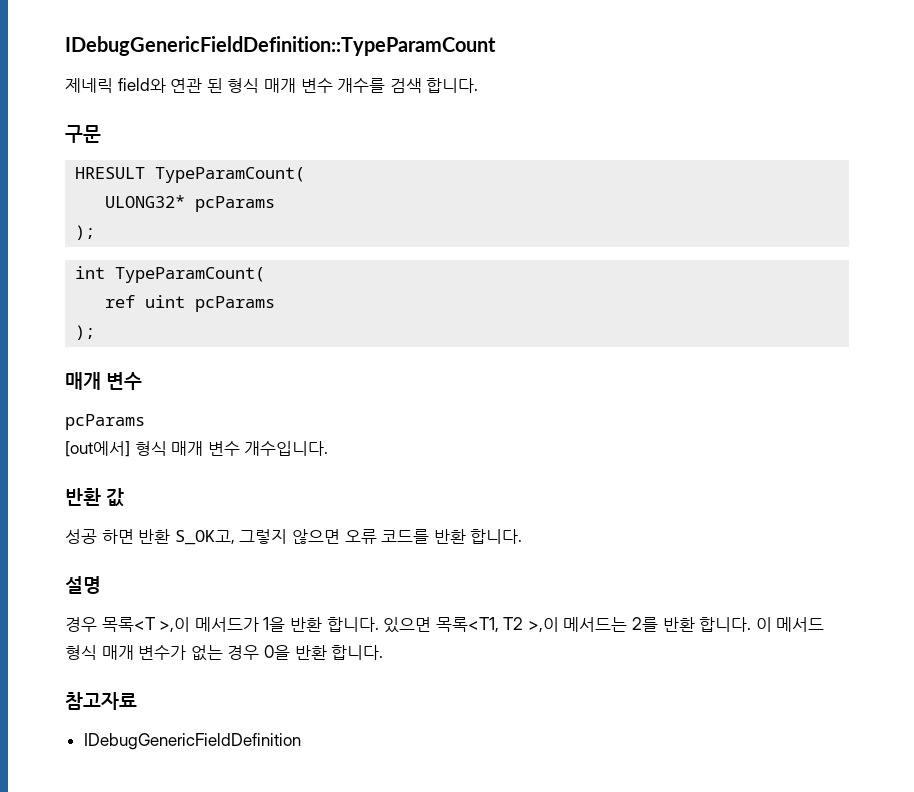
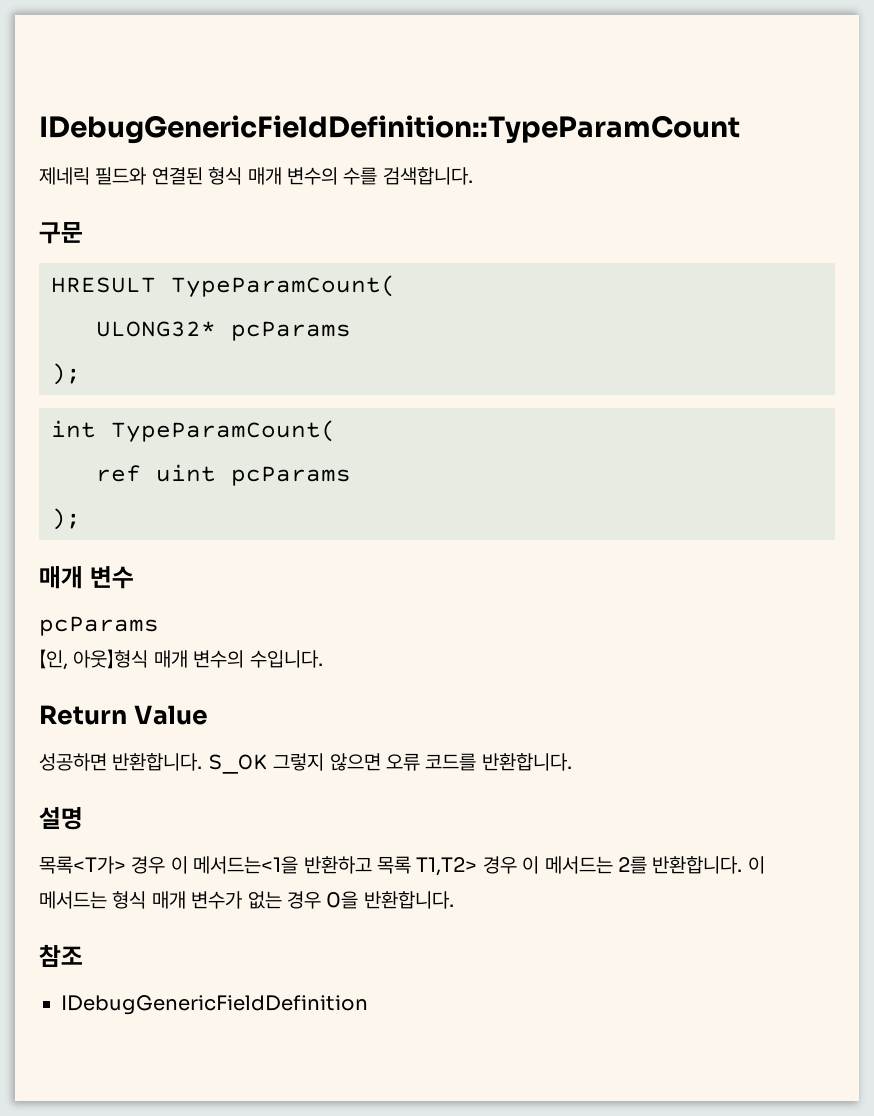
- 제네릭 field와 연관 된 형식 매개 변수 개수를 검색 합니다.
+ 제네릭 필드와 연결된 형식 매개 변수의 수를 검색합니다.
- [out에서] 형식 매개 변수 개수입니다.
- 반환 값
- 성공 하면 반환 S_OK고, 그렇지 않으면 오류 코드를 반환 합니다.
+ 【인, 아웃】형식 매개 변수의 수입니다.
+ Return Value
+ 성공하면 반환합니다. S_OK 그렇지 않으면 오류 코드를 반환합니다.
- 경우 목록<T >,이 메서드가 1을 반환 합니다. 있으면 목록<T1, T2 >,이 메서드는 2를 반환 합니다. 이 메서드 형식 매개 변수가 없는 경우 0을 반환 합니다.
- 참고자료
+ 목록<T가> 경우 이 메서드는<1을 반환하고 목록 T1,T2> 경우 이 메서드는 2를 반환합니다. 이 메서드는 형식 매개 변수가 없는 경우 0을 반환합니다.
+ 참조

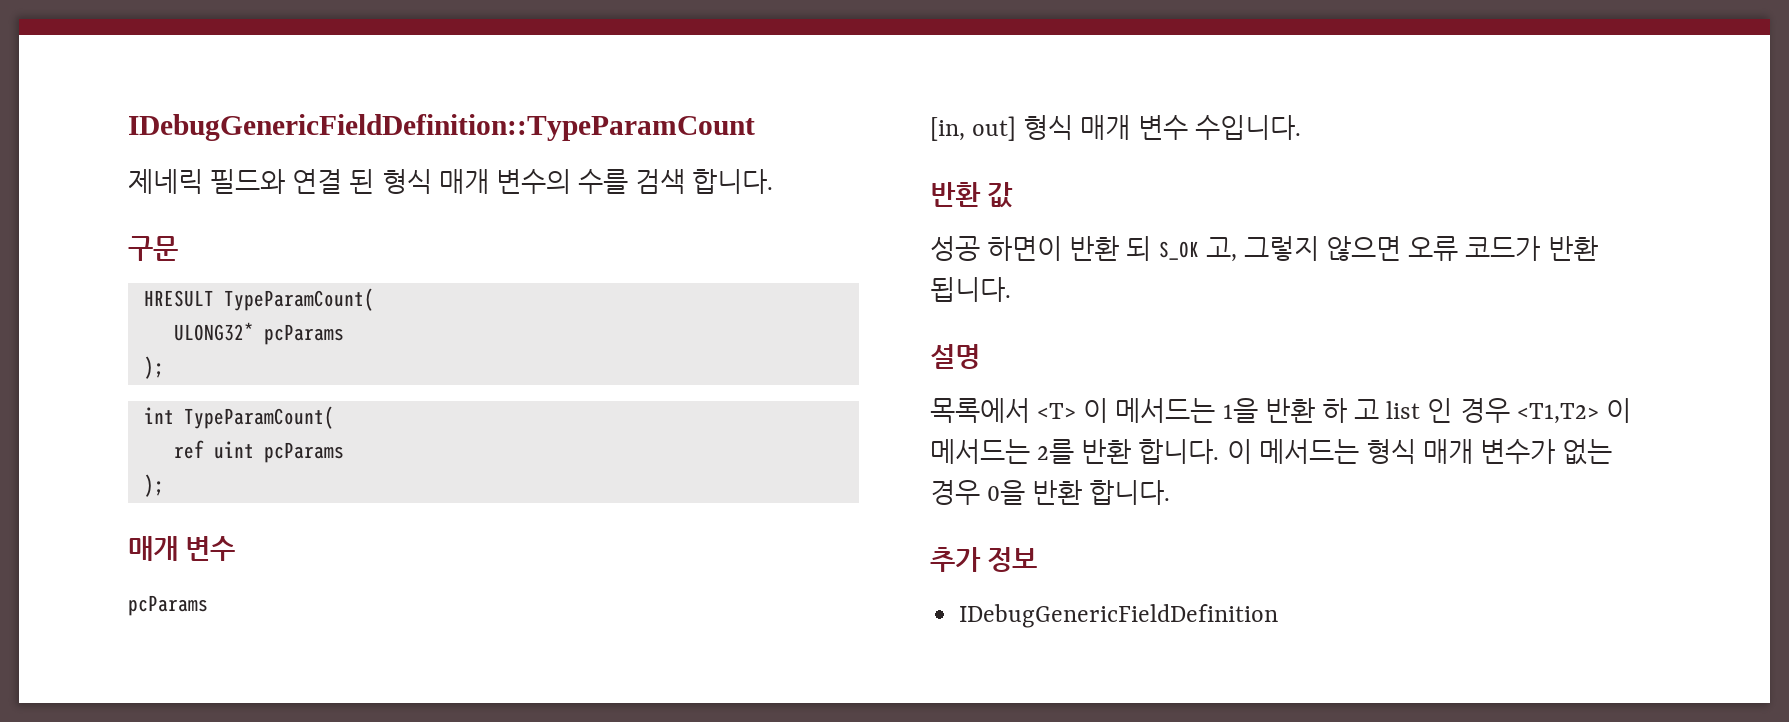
- 제네릭 필드와 연결된 형식 매개 변수의 수를 검색합니다.
+ 제네릭 필드와 연결 된 형식 매개 변수의 수를 검색 합니다.
- 【인, 아웃】형식 매개 변수의 수입니다.
+ [in, out] 형식 매개 변수 수입니다.
- Return Value
- 성공하면 반환합니다. S_OK 그렇지 않으면 오류 코드를 반환합니다.
+ 반환 값
+ 성공 하면이 반환 되 S_OK 고, 그렇지 않으면 오류 코드가 반환 됩니다.
  설명
- 목록<T가> 경우 이 메서드는<1을 반환하고 목록 T1,T2> 경우 이 메서드는 2를 반환합니다.
+ 목록에서 <T> 이 메서드는 1을 반환 하 고 list 인 경우 <T1,T2> 이 메서드는 2를 반환 합니다.
- 이 메서드는 형식 매개 변수가 없는 경우 0을 반환합니다.
- 참조
+ 이 메서드는 형식 매개 변수가 없는 경우 0을 반환 합니다.
+ 추가 정보

